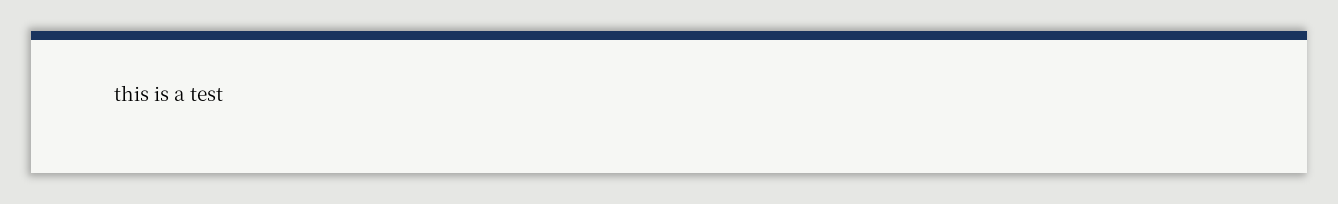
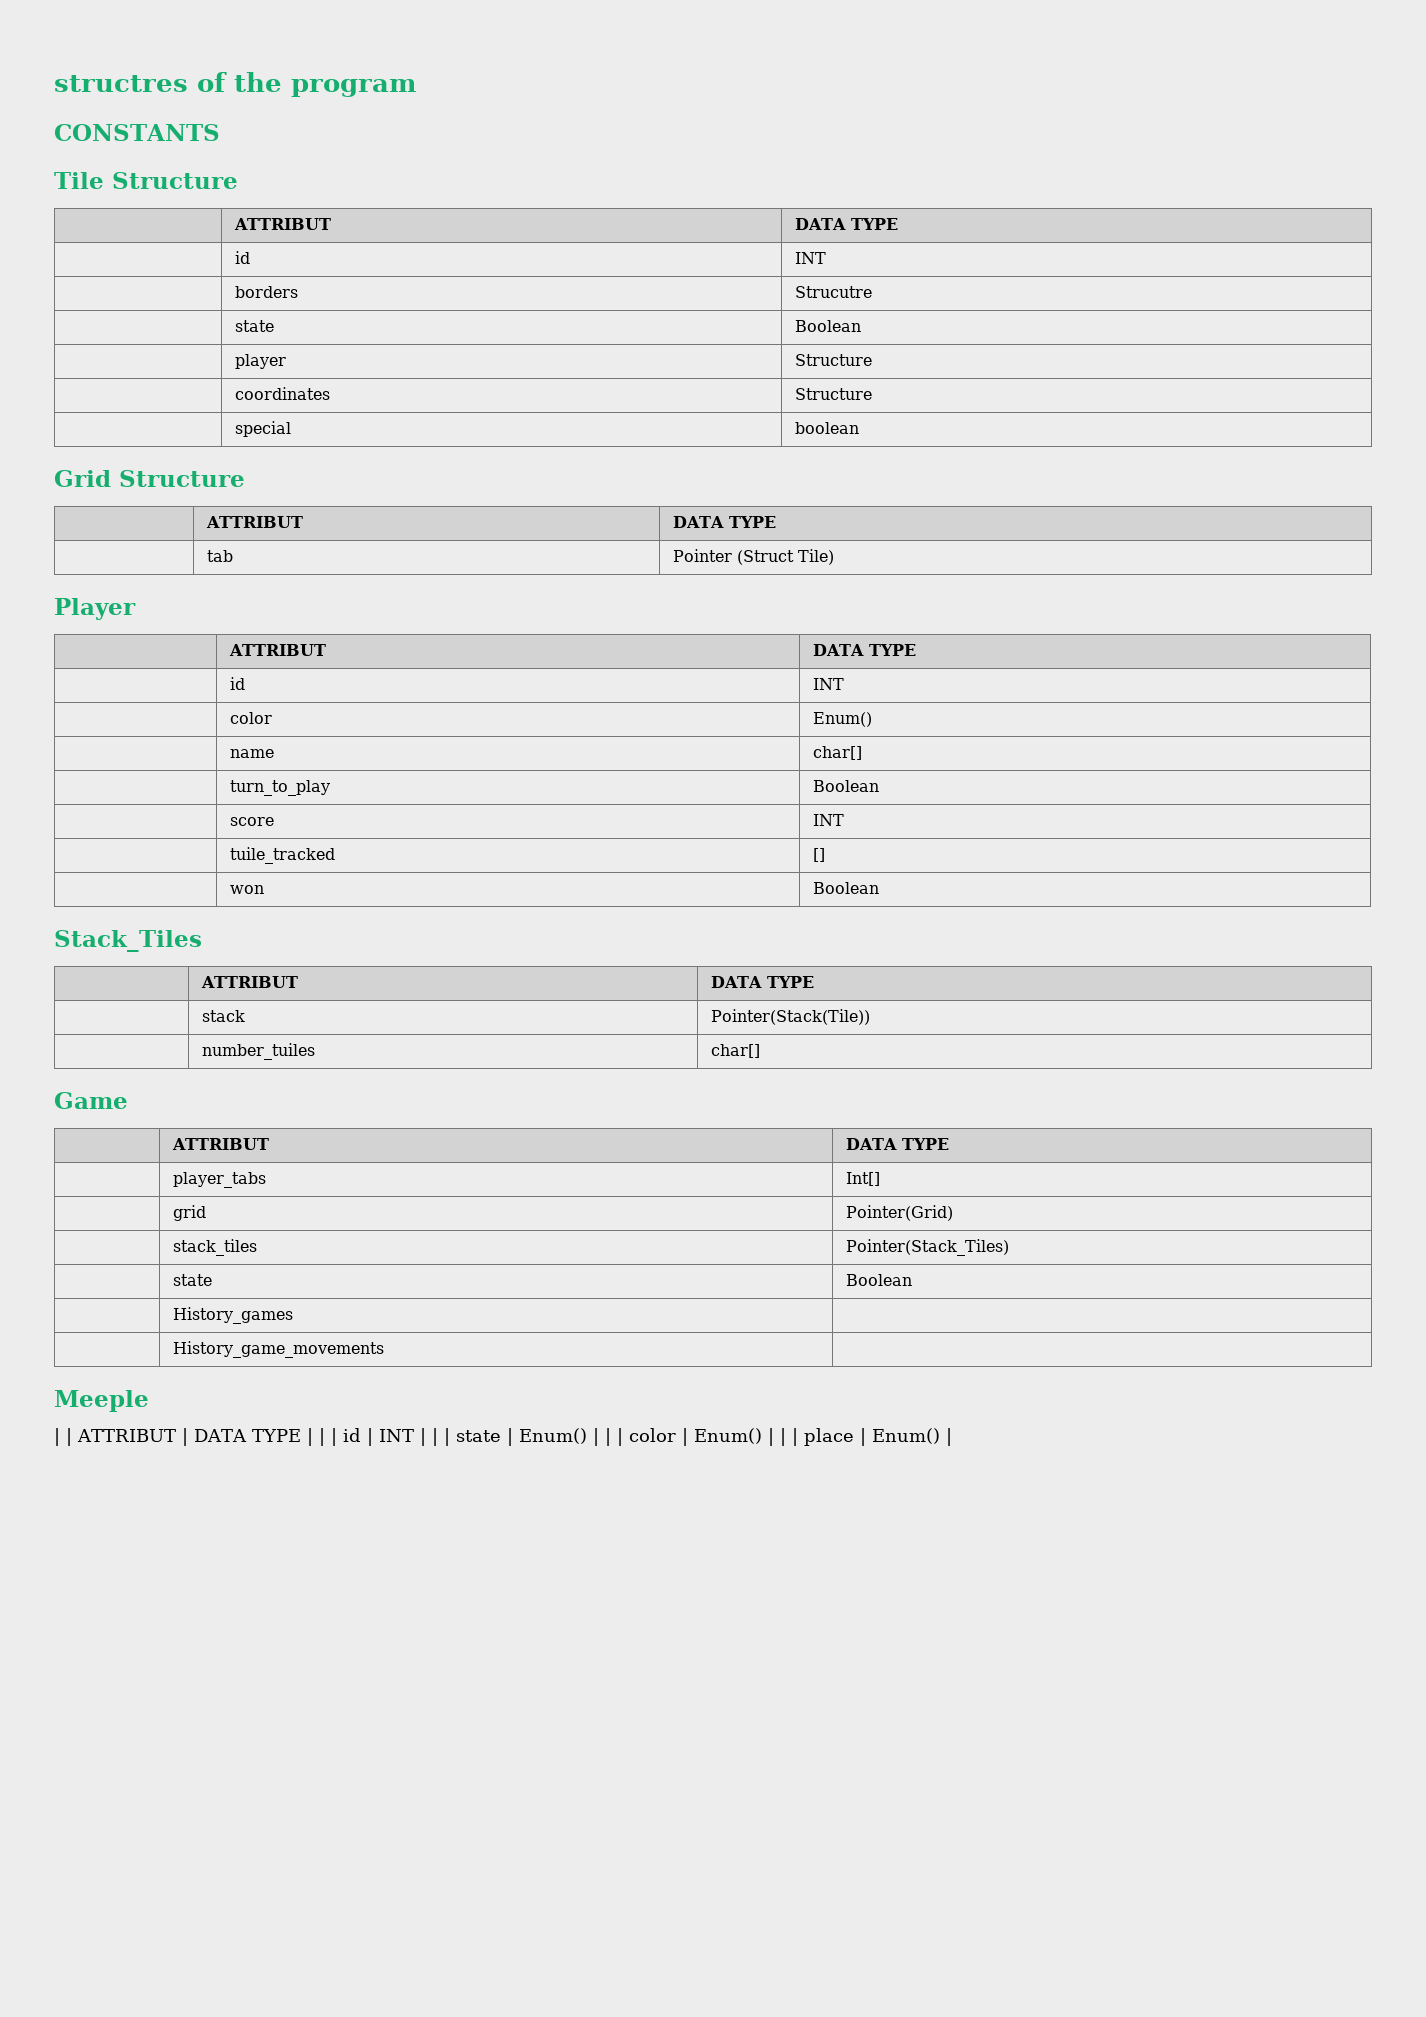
- this is a test
+ structres of the program
+ CONSTANTS
+ Tile Structure
+ | ATTRIBUT | DATA TYPE
+ | id | INT
+ | borders | Strucutre
+ | state | Boolean
+ | player | Structure
+ | coordinates | Structure
+ | special | boolean
+ Grid Structure
+ | ATTRIBUT | DATA TYPE
+ | tab | Pointer (Struct Tile)
+ Player
+ | ATTRIBUT | DATA TYPE
+ | id | INT
+ | color | Enum()
+ | name | char[]
+ | turn_to_play | Boolean
+ | score | INT
+ | tuile_tracked | []
+ | won | Boolean
+ Stack_Tiles
+ | ATTRIBUT | DATA TYPE
+ | stack | Pointer(Stack(Tile))
+ | number_tuiles | char[]
+ Game
+ | ATTRIBUT | DATA TYPE
+ | player_tabs | Int[]
+ | grid | Pointer(Grid)
+ | stack_tiles | Pointer(Stack_Tiles)
+ | state | Boolean
+ | History_games |
+ | History_game_movements |
+ Meeple
+ | | ATTRIBUT | DATA TYPE | | | id | INT | | | state | Enum() | | | color | Enum() | | | place | Enum() |

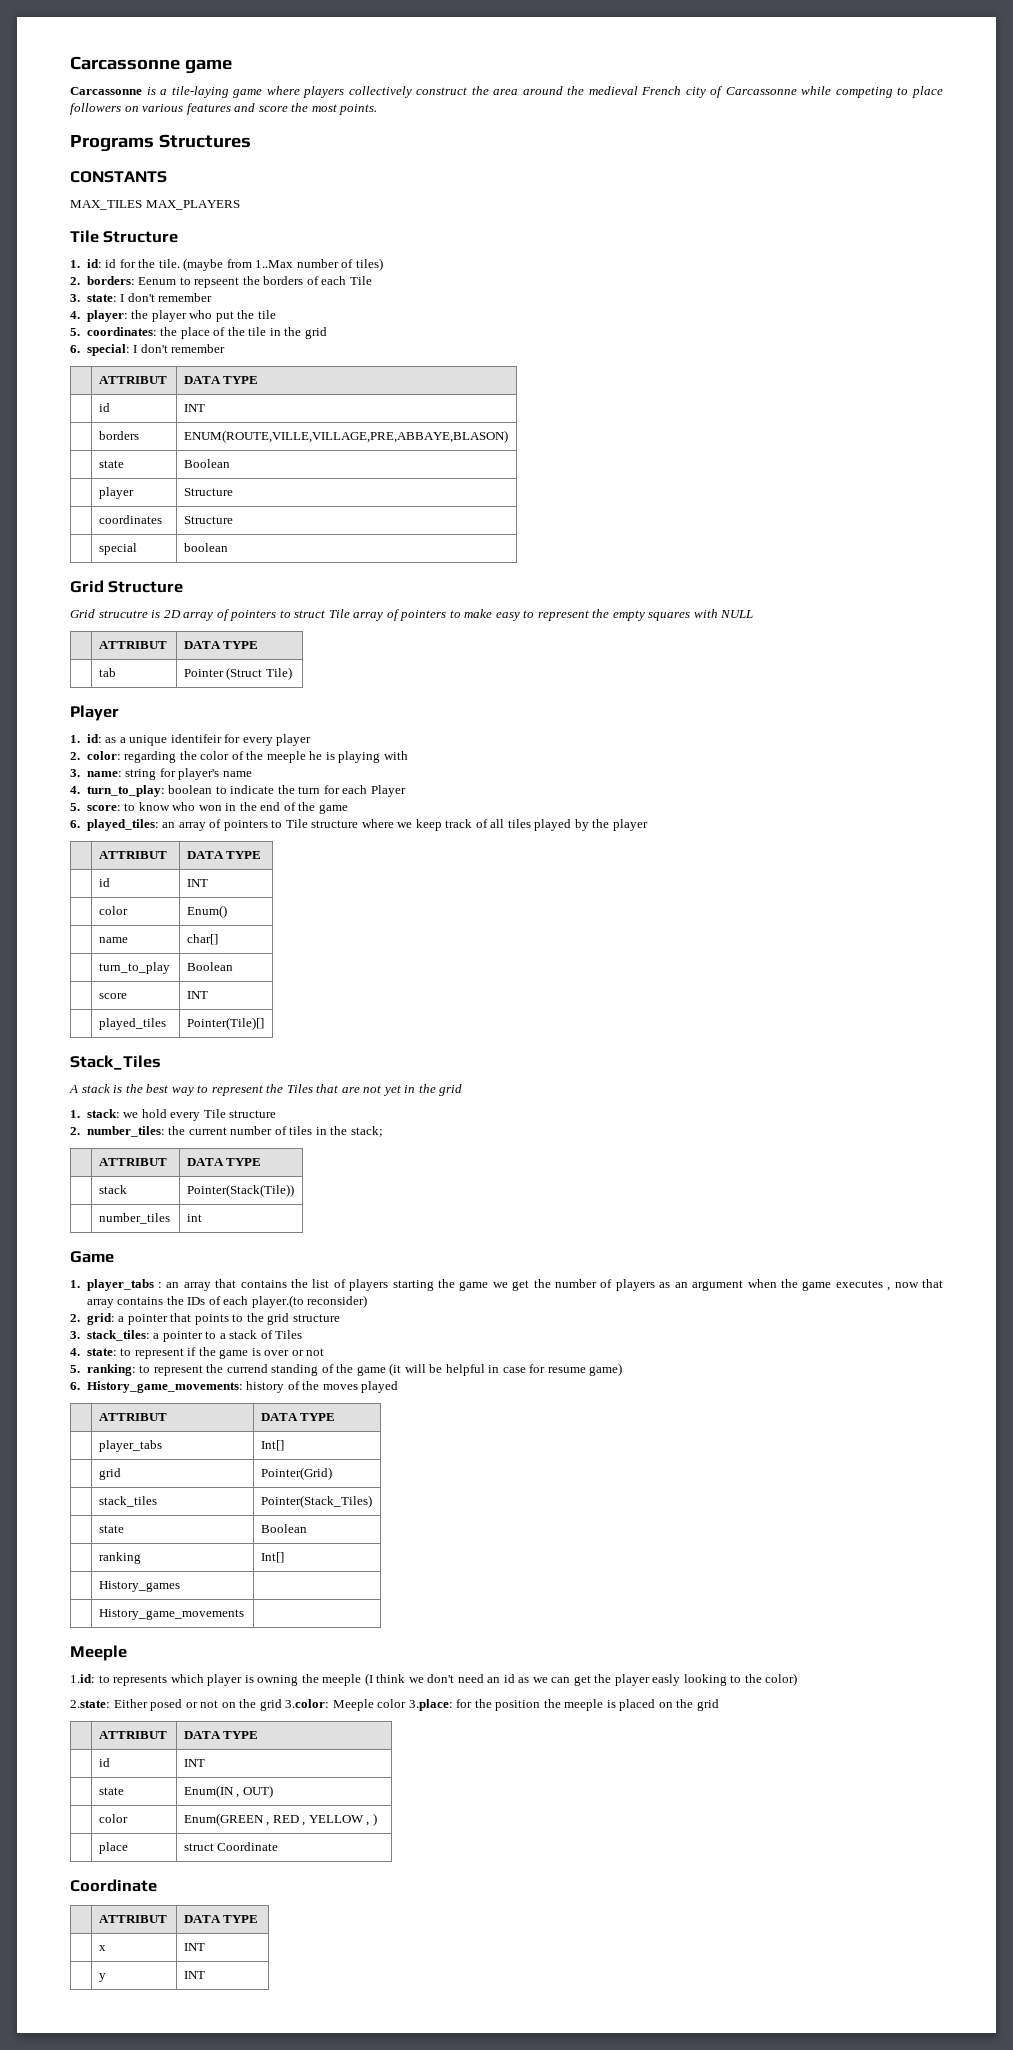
- structres of the program
+ Carcassonne game
+ Carcassonne is a tile-laying game where players collectively construct the area around the medieval French city of Carcassonne while competing to place followers on various features and score the most points.
+ Programs Structures
+ MAX_TILES MAX_PLAYERS
+ 1. id: id for the tile. (maybe from 1..Max number of tiles)
+ 2. borders: Eenum to repseent the borders of each Tile
+ 3. state: I don't remember
+ 4. player: the player who put the tile
+ 5. coordinates: the place of the tile in the grid
+ 6. special: I don't remember
- | borders | Strucutre
+ | borders | ENUM(ROUTE,VILLE,VILLAGE,PRE,ABBAYE,BLASON)
+ Grid strucutre is 2D array of pointers to struct Tile array of pointers to make easy to represent the empty squares with NULL
+ 1. id: as a unique identifeir for every player
+ 2. color: regarding the color of the meeple he is playing with
+ 3. name: string for player's name
+ 4. turn_to_play: boolean to indicate the turn for each Player
+ 5. score: to know who won in the end of the game
+ 6. played_tiles: an array of pointers to Tile structure where we keep track of all tiles played by the player
- | tuile_tracked | []
- | won | Boolean
+ | played_tiles | Pointer(Tile)[]
  Stack_Tiles
+ A stack is the best way to represent the Tiles that are not yet in the grid
+ 1. stack: we hold every Tile structure
+ 2. number_tiles: the current number of tiles in the stack;
- | number_tuiles | char[]
+ | number_tiles | int
+ 1. player_tabs : an array that contains the list of players starting the game we get the number of players as an argument when the game executes , now that array contains the IDs of each player.(to reconsider)
+ 2. grid: a pointer that points to the grid structure
+ 3. stack_tiles: a pointer to a stack of Tiles
+ 4. state: to represent if the game is over or not
+ 5. ranking: to represent the currend standing of the game (it will be helpful in case for resume game)
+ 6. History_game_movements: history of the moves played
+ | ranking | Int[]
- | | ATTRIBUT | DATA TYPE | | | id | INT | | | state | Enum() | | | color | Enum() | | | place | Enum() |
+ 1.id: to represents which player is owning the meeple (I think we don't need an id as we can get the player easly looking to the color)
+ 2.state: Either posed or not on the grid 3.color: Meeple color 3.place: for the position the meeple is placed on the grid
+ | ATTRIBUT | DATA TYPE
+ | id | INT
+ | state | Enum(IN , OUT)
+ | color | Enum(GREEN , RED , YELLOW , )
+ | place | struct Coordinate
+ Coordinate
+ | ATTRIBUT | DATA TYPE
+ | x | INT
+ | y | INT

